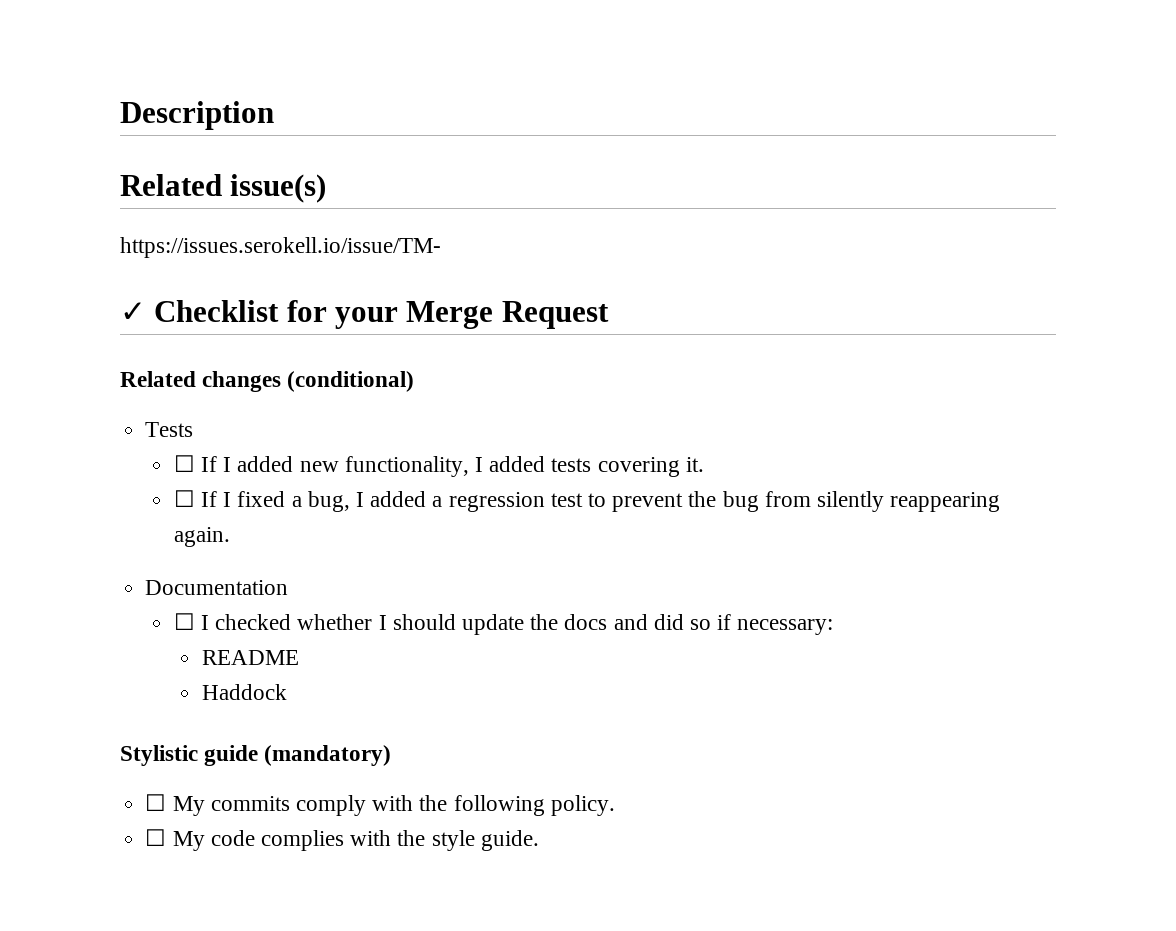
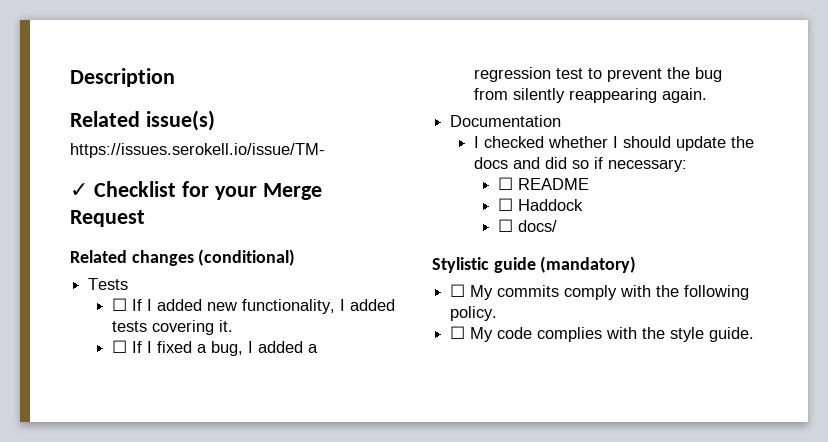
- ☐ I checked whether I should update the docs and did so if necessary:
+ I checked whether I should update the docs and did so if necessary:
- README
+ ☐ README
- Haddock
+ ☐ Haddock
+ ☐ docs/

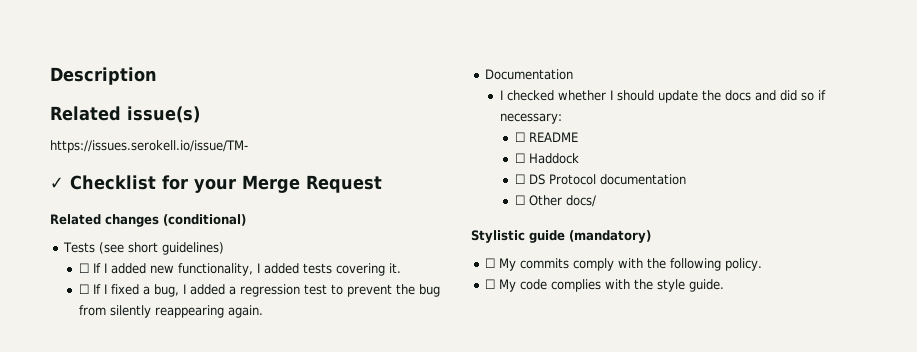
- Tests
+ Tests (see short guidelines)
- ☐ docs/
+ ☐ DS Protocol documentation
+ ☐ Other docs/

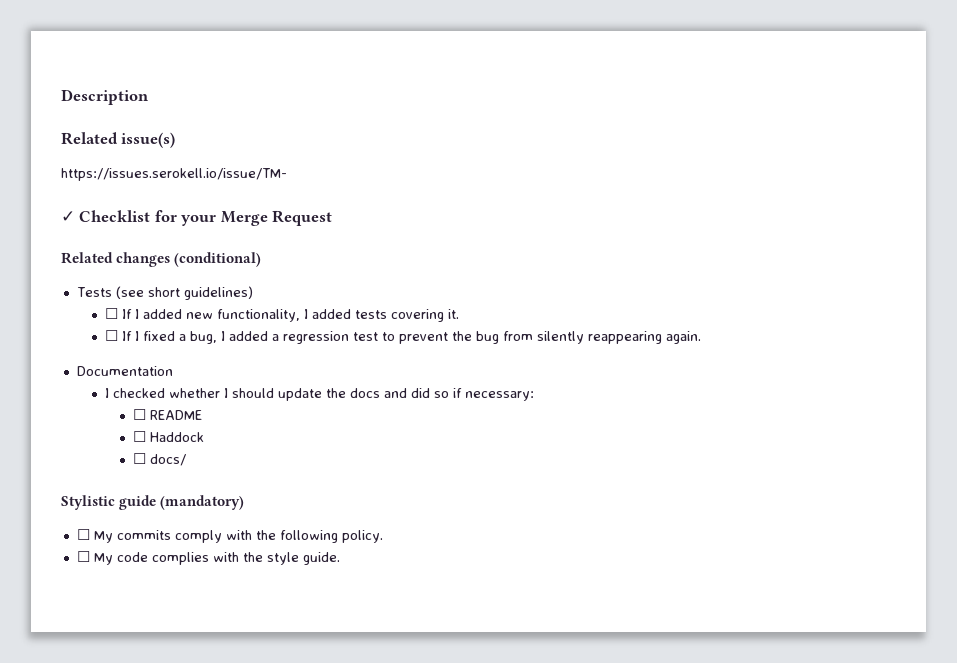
- ☐ DS Protocol documentation
- ☐ Other docs/
+ ☐ docs/

